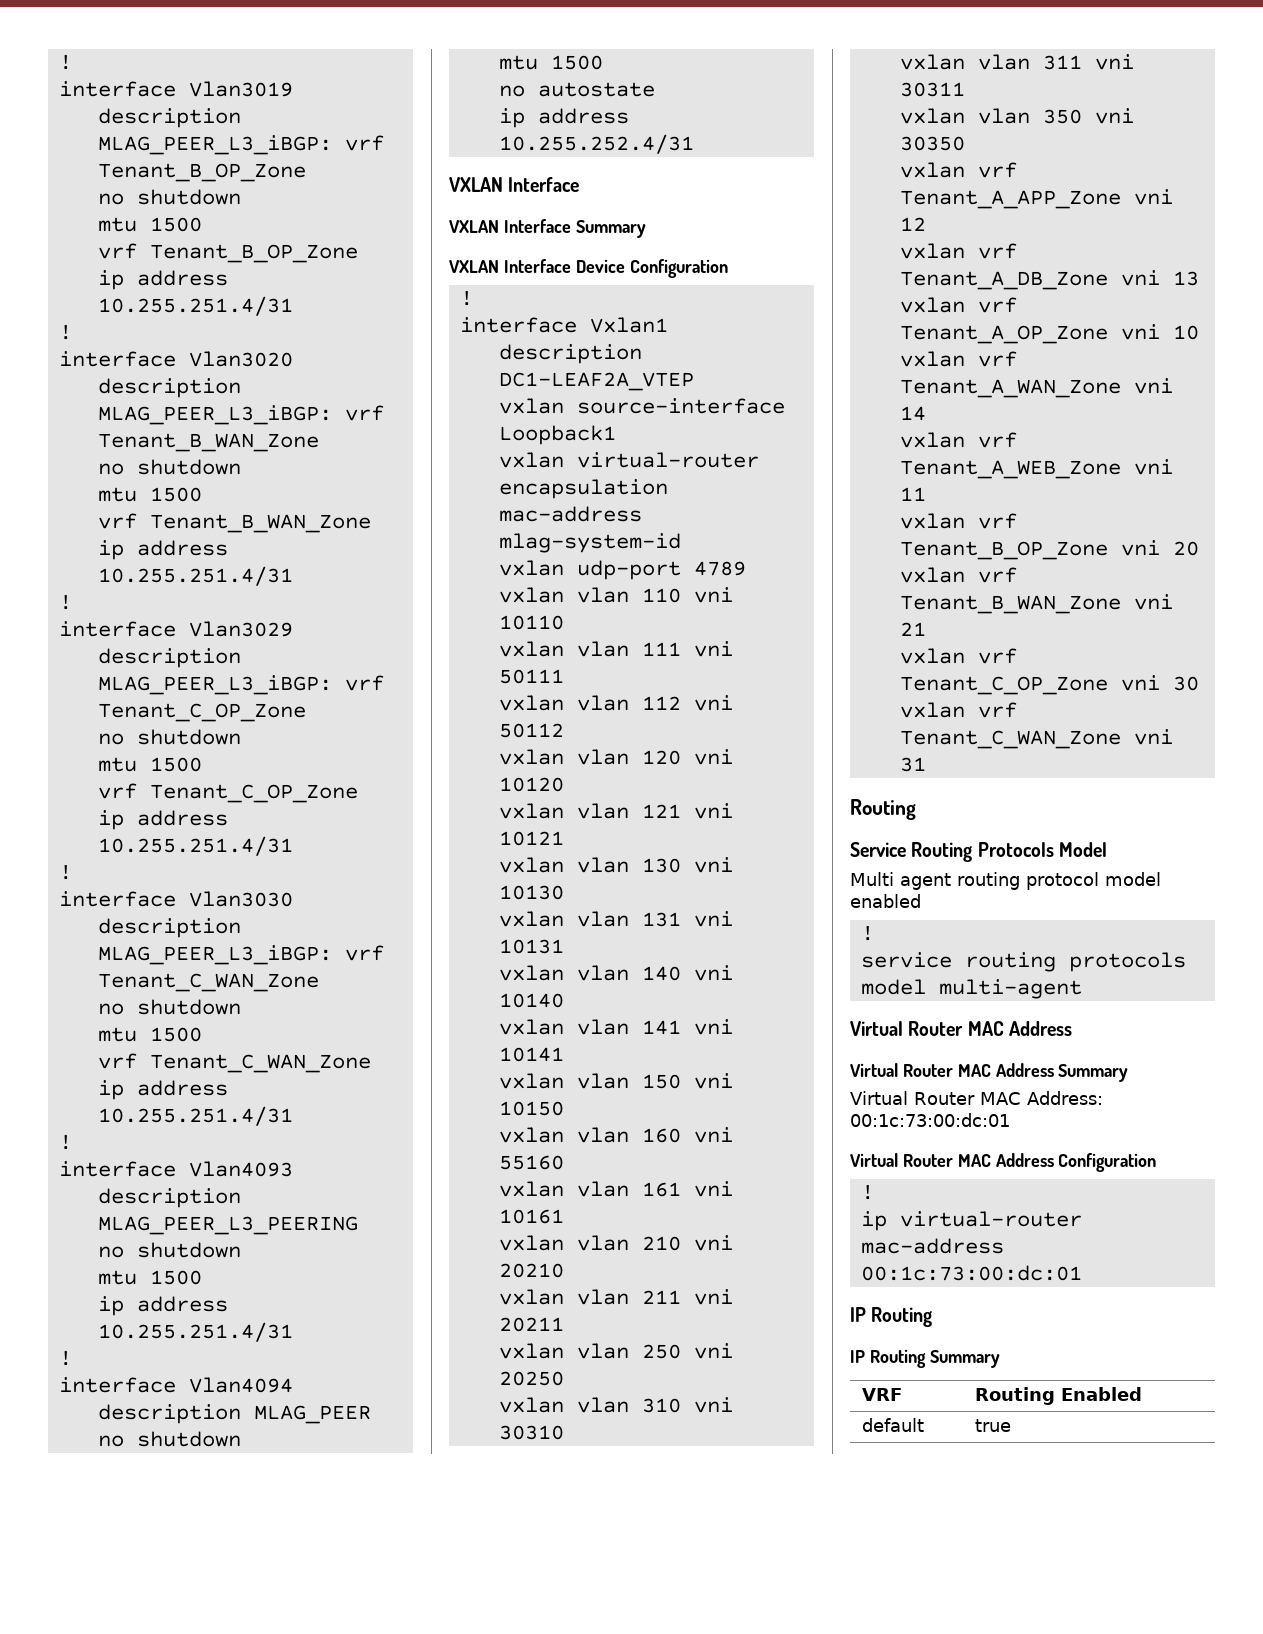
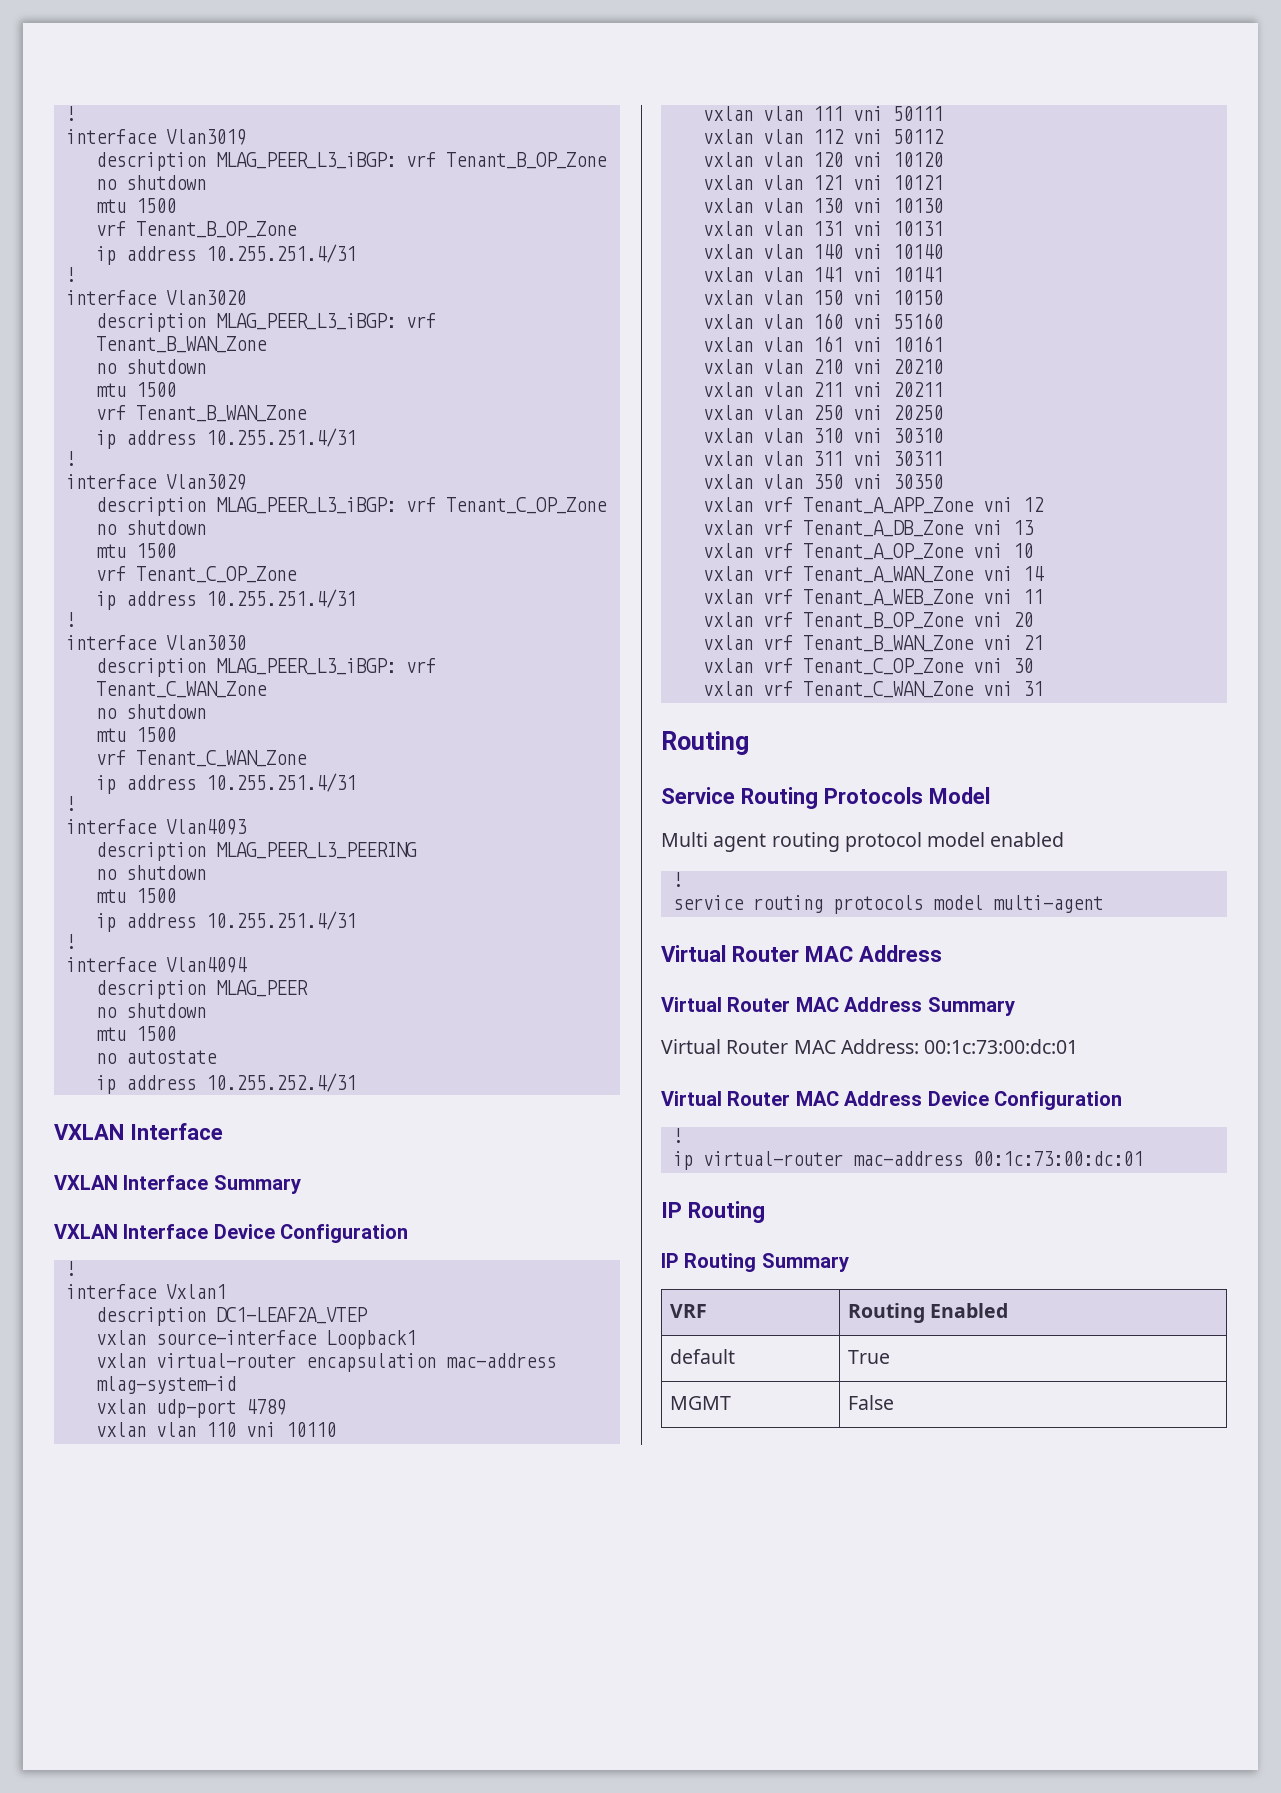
- Virtual Router MAC Address Configuration
+ Virtual Router MAC Address Device Configuration
- default | true
+ default | True
+ MGMT | False

